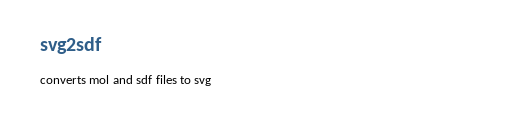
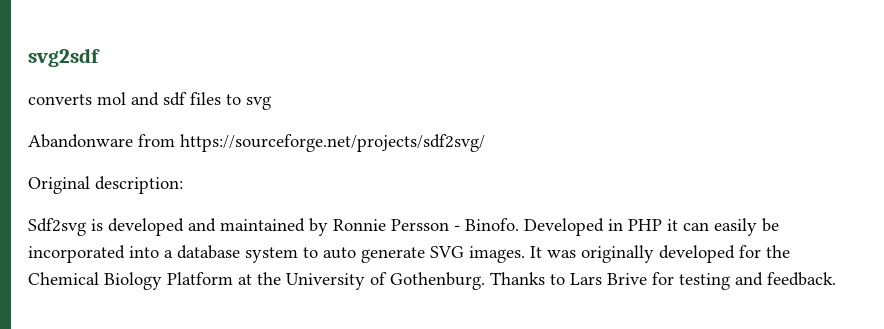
+ Abandonware from https://sourceforge.net/projects/sdf2svg/
+ Original description:
+ Sdf2svg is developed and maintained by Ronnie Persson - Binofo. Developed in PHP it can easily be incorporated into a database system to auto generate SVG images. It was originally developed for the Chemical Biology Platform at the University of Gothenburg. Thanks to Lars Brive for testing and feedback.

